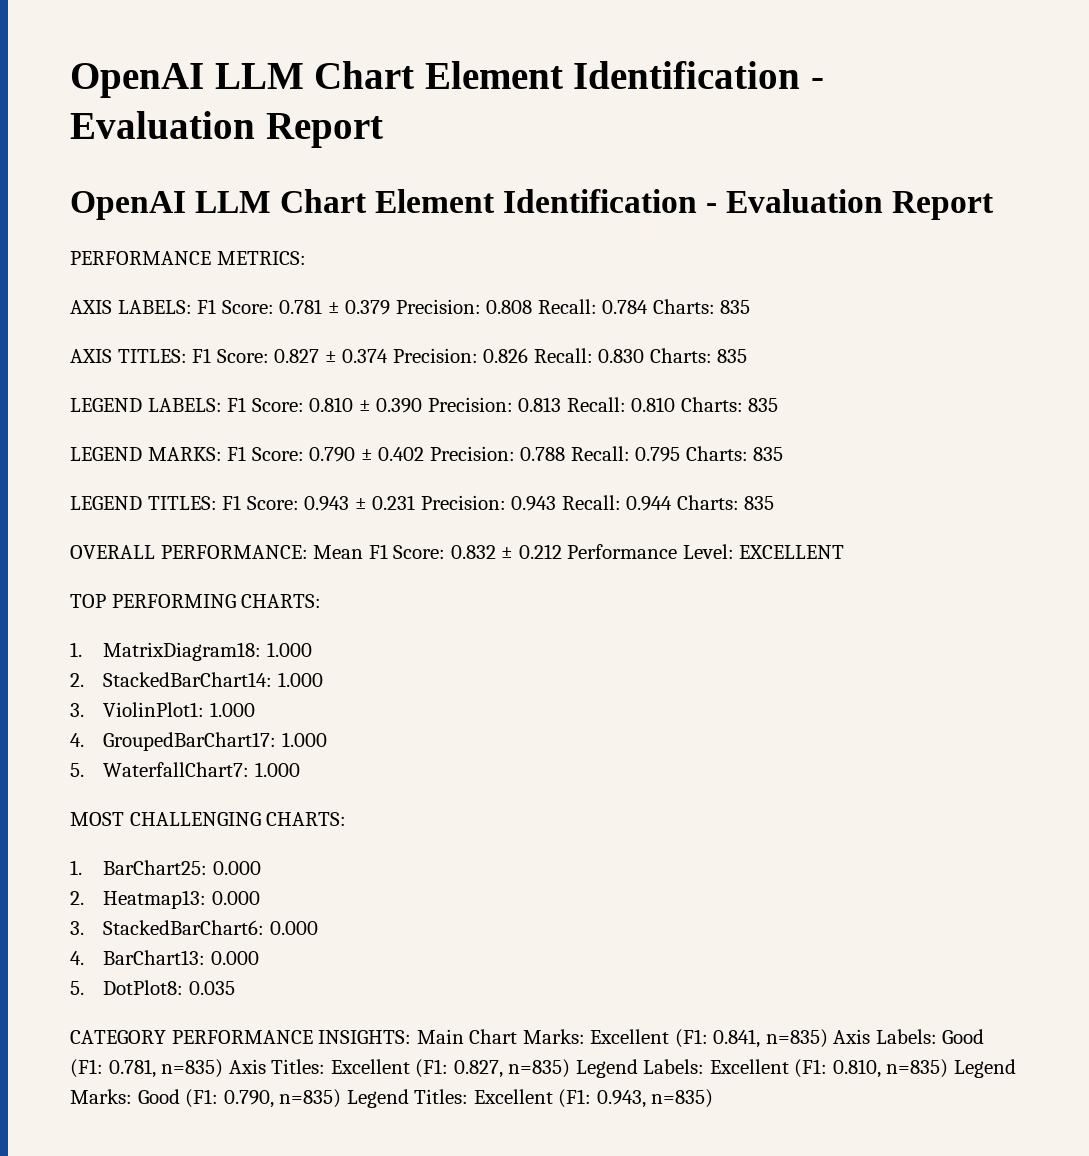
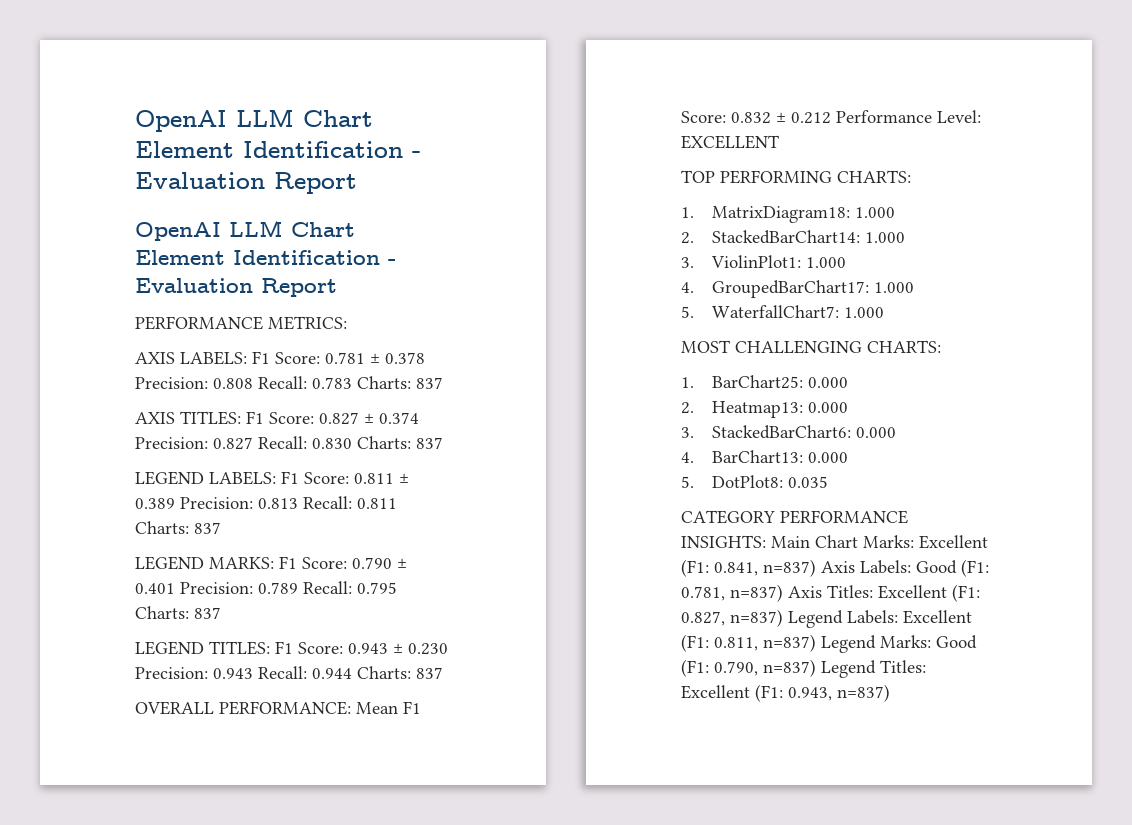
- AXIS LABELS: F1 Score: 0.781 ± 0.379 Precision: 0.808 Recall: 0.784 Charts: 835
+ AXIS LABELS: F1 Score: 0.781 ± 0.378 Precision: 0.808 Recall: 0.783 Charts: 837
- AXIS TITLES: F1 Score: 0.827 ± 0.374 Precision: 0.826 Recall: 0.830 Charts: 835
+ AXIS TITLES: F1 Score: 0.827 ± 0.374 Precision: 0.827 Recall: 0.830 Charts: 837
- LEGEND LABELS: F1 Score: 0.810 ± 0.390 Precision: 0.813 Recall: 0.810 Charts: 835
+ LEGEND LABELS: F1 Score: 0.811 ± 0.389 Precision: 0.813 Recall: 0.811 Charts: 837
- LEGEND MARKS: F1 Score: 0.790 ± 0.402 Precision: 0.788 Recall: 0.795 Charts: 835
+ LEGEND MARKS: F1 Score: 0.790 ± 0.401 Precision: 0.789 Recall: 0.795 Charts: 837
- LEGEND TITLES: F1 Score: 0.943 ± 0.231 Precision: 0.943 Recall: 0.944 Charts: 835
+ LEGEND TITLES: F1 Score: 0.943 ± 0.230 Precision: 0.943 Recall: 0.944 Charts: 837
- CATEGORY PERFORMANCE INSIGHTS: Main Chart Marks: Excellent (F1: 0.841, n=835) Axis Labels: Good (F1: 0.781, n=835) Axis Titles: Excellent (F1: 0.827, n=835) Legend Labels: Excellent (F1: 0.810, n=835) Legend Marks: Good (F1: 0.790, n=835) Legend Titles: Excellent (F1: 0.943, n=835)
+ CATEGORY PERFORMANCE INSIGHTS: Main Chart Marks: Excellent (F1: 0.841, n=837) Axis Labels: Good (F1: 0.781, n=837) Axis Titles: Excellent (F1: 0.827, n=837) Legend Labels: Excellent (F1: 0.811, n=837) Legend Marks: Good (F1: 0.790, n=837) Legend Titles: Excellent (F1: 0.943, n=837)

